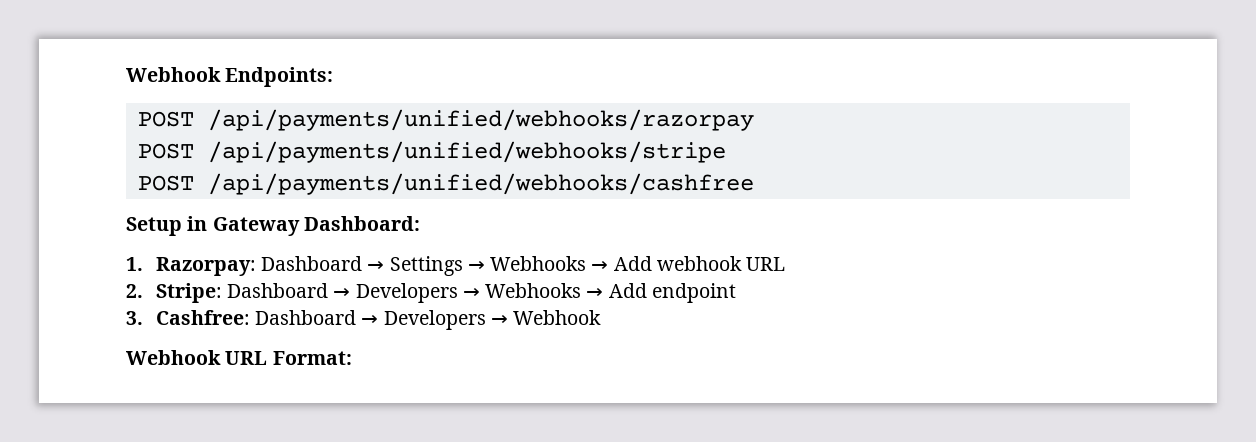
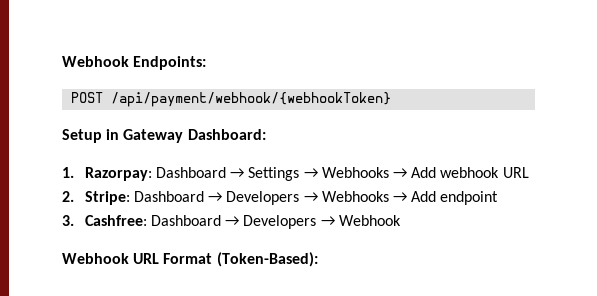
- POST /api/payments/unified/webhooks/razorpay
- POST /api/payments/unified/webhooks/stripe
- POST /api/payments/unified/webhooks/cashfree
+ POST /api/payment/webhook/{webhookToken}
- Webhook URL Format:
+ Webhook URL Format (Token-Based):

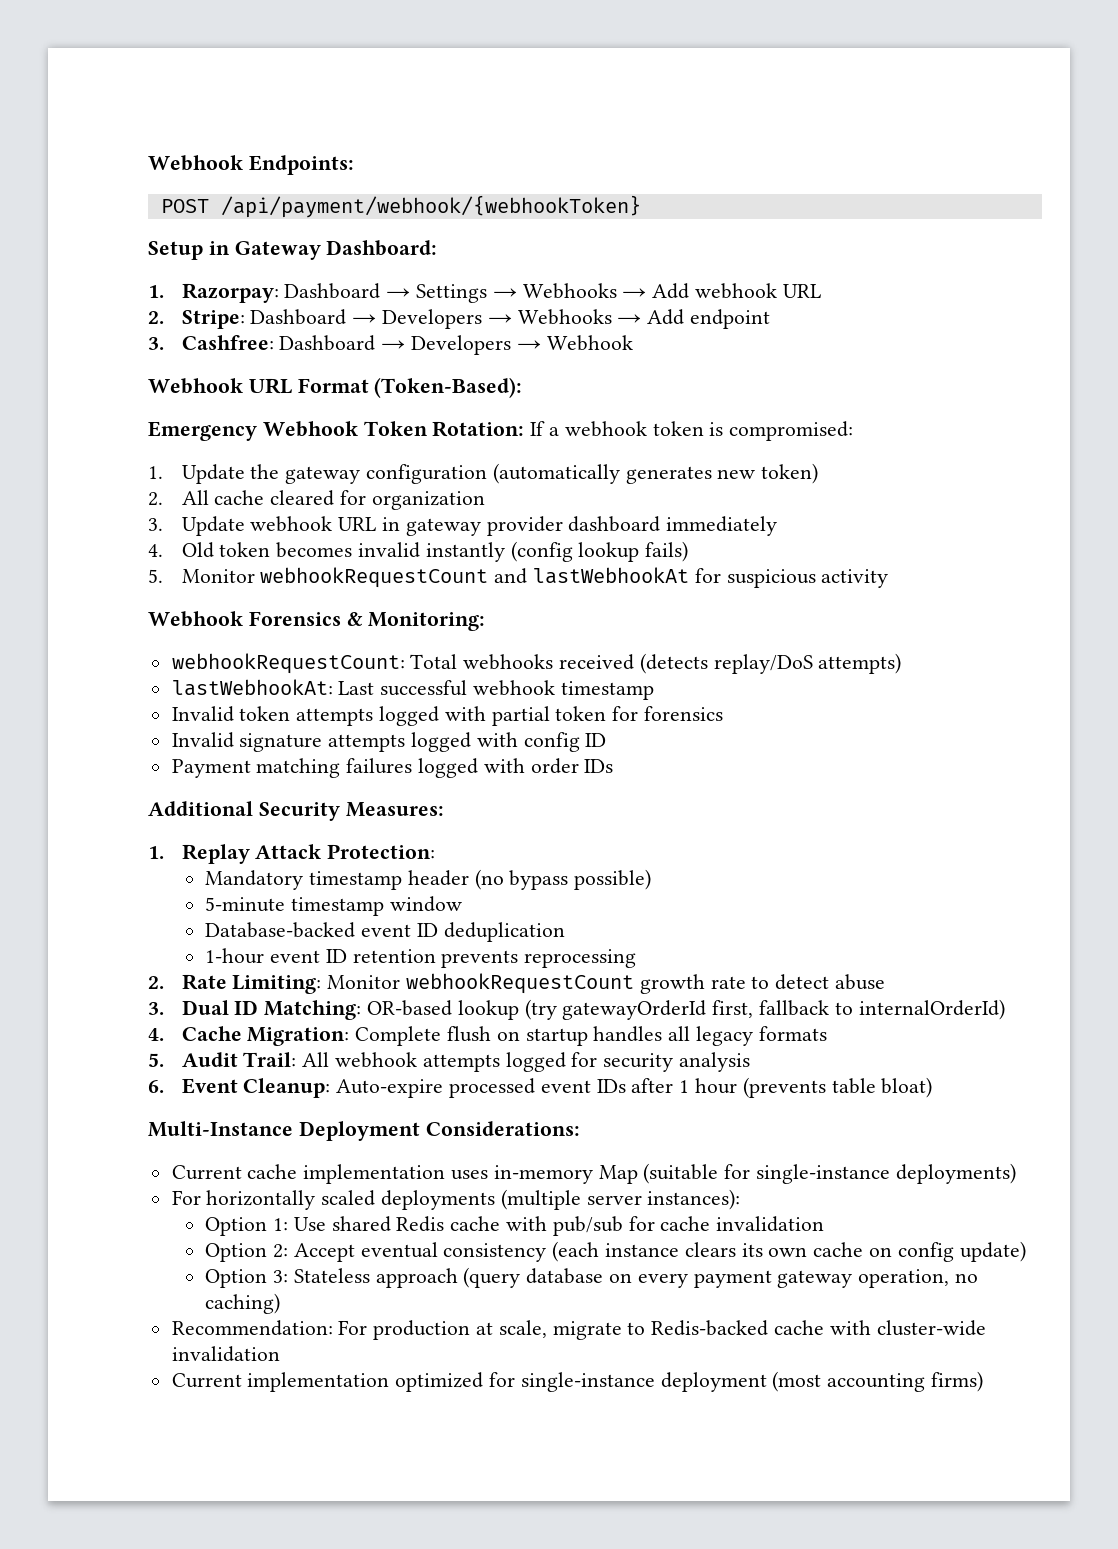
+ Emergency Webhook Token Rotation: If a webhook token is compromised:
+ 1. Update the gateway configuration (automatically generates new token)
+ 2. All cache cleared for organization
+ 3. Update webhook URL in gateway provider dashboard immediately
+ 4. Old token becomes invalid instantly (config lookup fails)
+ 5. Monitor webhookRequestCount and lastWebhookAt for suspicious activity
+ Webhook Forensics & Monitoring:
+ webhookRequestCount: Total webhooks received (detects replay/DoS attempts)
+ lastWebhookAt: Last successful webhook timestamp
+ Invalid token attempts logged with partial token for forensics
+ Invalid signature attempts logged with config ID
+ Payment matching failures logged with order IDs
+ Additional Security Measures:
+ 1. Replay Attack Protection:
+ Mandatory timestamp header (no bypass possible)
+ 5-minute timestamp window
+ Database-backed event ID deduplication
+ 1-hour event ID retention prevents reprocessing
+ 2. Rate Limiting: Monitor webhookRequestCount growth rate to detect abuse
+ 3. Dual ID Matching: OR-based lookup (try gatewayOrderId first, fallback to internalOrderId)
+ 4. Cache Migration: Complete flush on startup handles all legacy formats
+ 5. Audit Trail: All webhook attempts logged for security analysis
+ 6. Event Cleanup: Auto-expire processed event IDs after 1 hour (prevents table bloat)
+ Multi-Instance Deployment Considerations:
+ Current cache implementation uses in-memory Map (suitable for single-instance deployments)
+ For horizontally scaled deployments (multiple server instances):
+ Option 1: Use shared Redis cache with pub/sub for cache invalidation
+ Option 2: Accept eventual consistency (each instance clears its own cache on config update)
+ Option 3: Stateless approach (query database on every payment gateway operation, no caching)
+ Recommendation: For production at scale, migrate to Redis-backed cache with cluster-wide invalidation
+ Current implementation optimized for single-instance deployment (most accounting firms)

